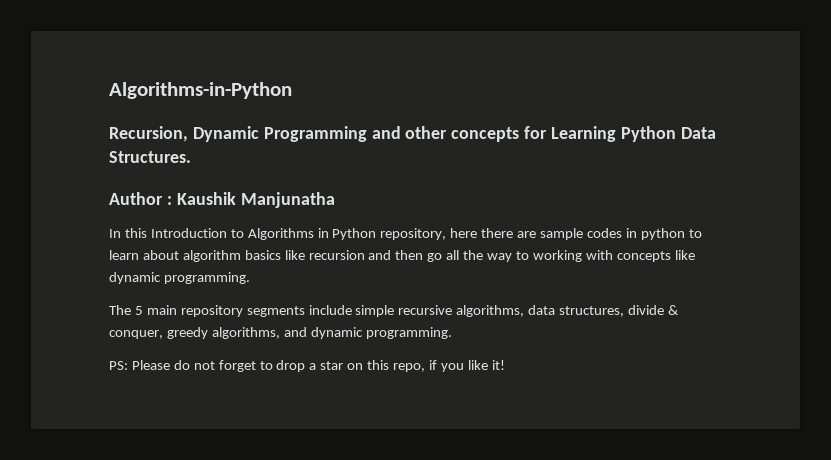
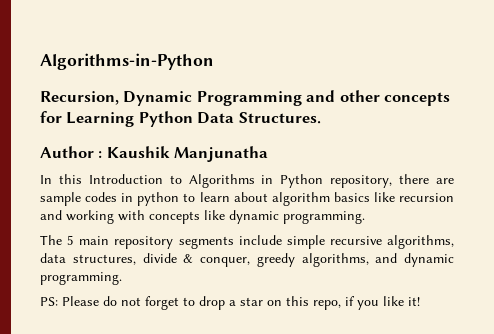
- In this Introduction to Algorithms in Python repository, here there are sample codes in python to learn about algorithm basics like recursion and then go all the way to working with concepts like dynamic programming.
+ In this Introduction to Algorithms in Python repository, there are sample codes in python to learn about algorithm basics like recursion and working with concepts like dynamic programming.

